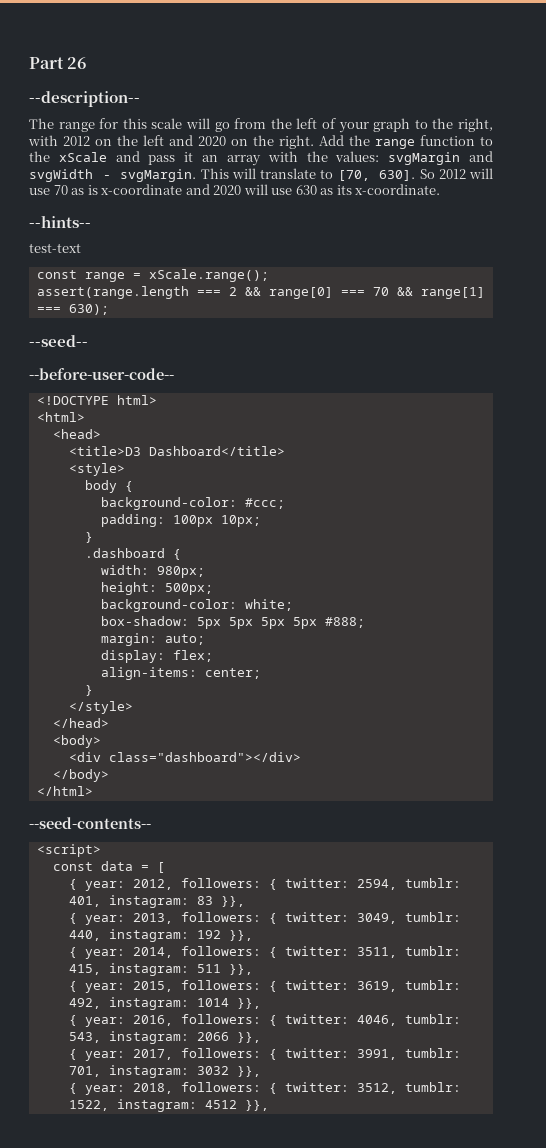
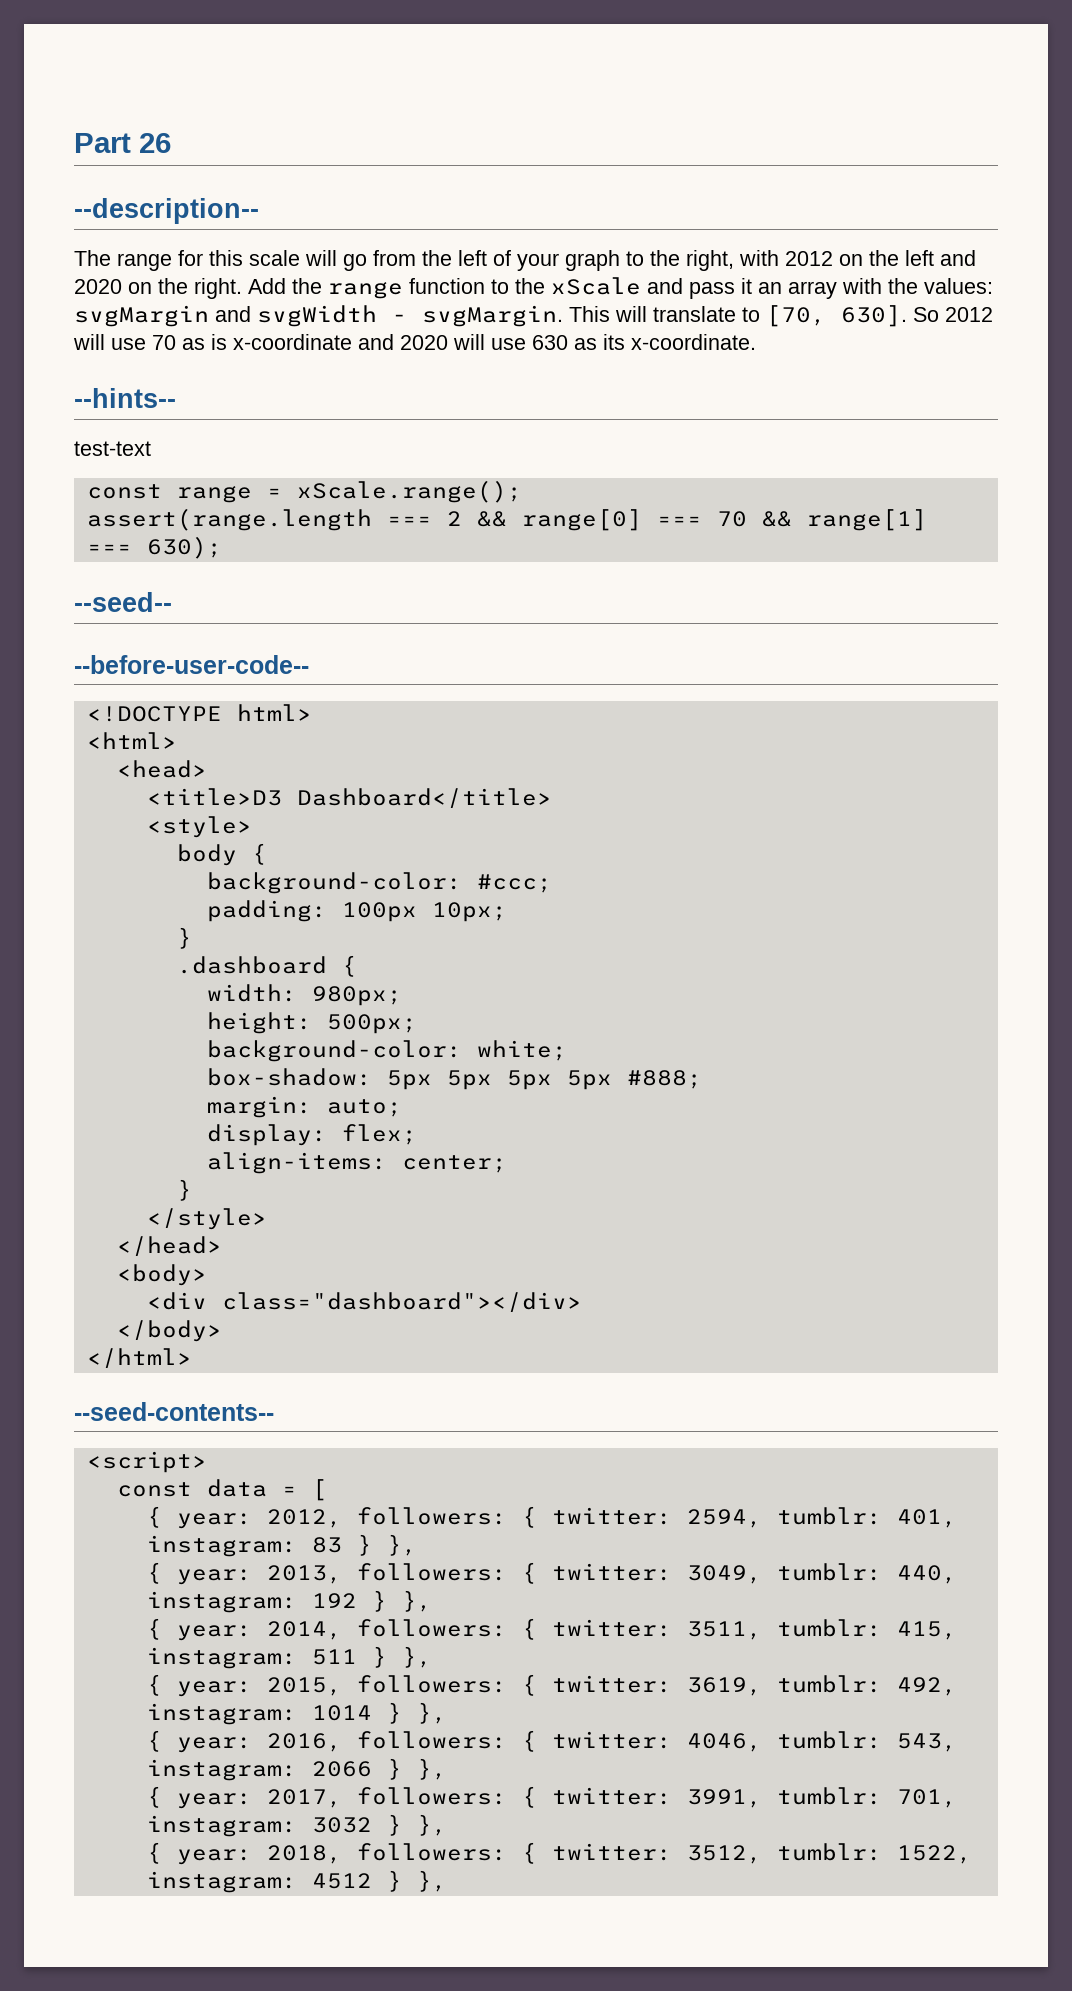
- { year: 2012, followers: { twitter: 2594, tumblr: 401, instagram: 83 }},
+ { year: 2012, followers: { twitter: 2594, tumblr: 401, instagram: 83 } },
- { year: 2013, followers: { twitter: 3049, tumblr: 440, instagram: 192 }},
+ { year: 2013, followers: { twitter: 3049, tumblr: 440, instagram: 192 } },
- { year: 2014, followers: { twitter: 3511, tumblr: 415, instagram: 511 }},
+ { year: 2014, followers: { twitter: 3511, tumblr: 415, instagram: 511 } },
- { year: 2015, followers: { twitter: 3619, tumblr: 492, instagram: 1014 }},
+ { year: 2015, followers: { twitter: 3619, tumblr: 492, instagram: 1014 } },
- { year: 2016, followers: { twitter: 4046, tumblr: 543, instagram: 2066 }},
+ { year: 2016, followers: { twitter: 4046, tumblr: 543, instagram: 2066 } },
- { year: 2017, followers: { twitter: 3991, tumblr: 701, instagram: 3032 }},
+ { year: 2017, followers: { twitter: 3991, tumblr: 701, instagram: 3032 } },
- { year: 2018, followers: { twitter: 3512, tumblr: 1522, instagram: 4512 }},
+ { year: 2018, followers: { twitter: 3512, tumblr: 1522, instagram: 4512 } },

